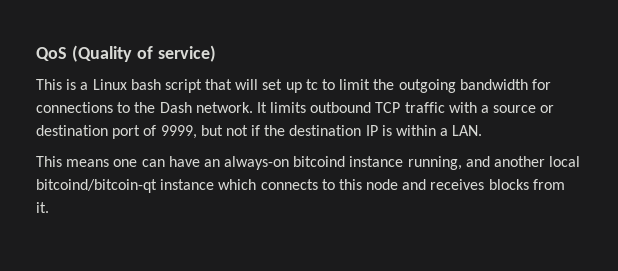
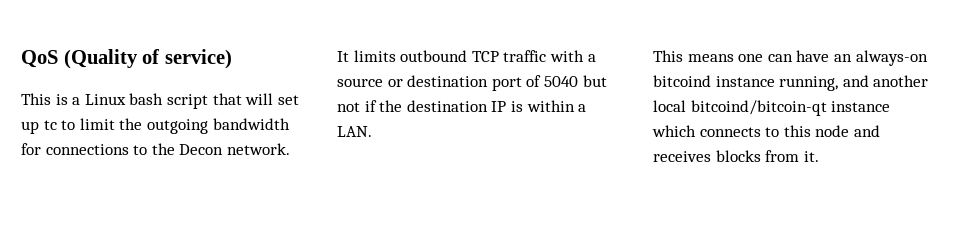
- This is a Linux bash script that will set up tc to limit the outgoing bandwidth for connections to the Dash network.
+ This is a Linux bash script that will set up tc to limit the outgoing bandwidth for connections to the Decon network.
- It limits outbound TCP traffic with a source or destination port of 9999, but not if the destination IP is within a LAN.
+ It limits outbound TCP traffic with a source or destination port of 5040 but not if the destination IP is within a LAN.

